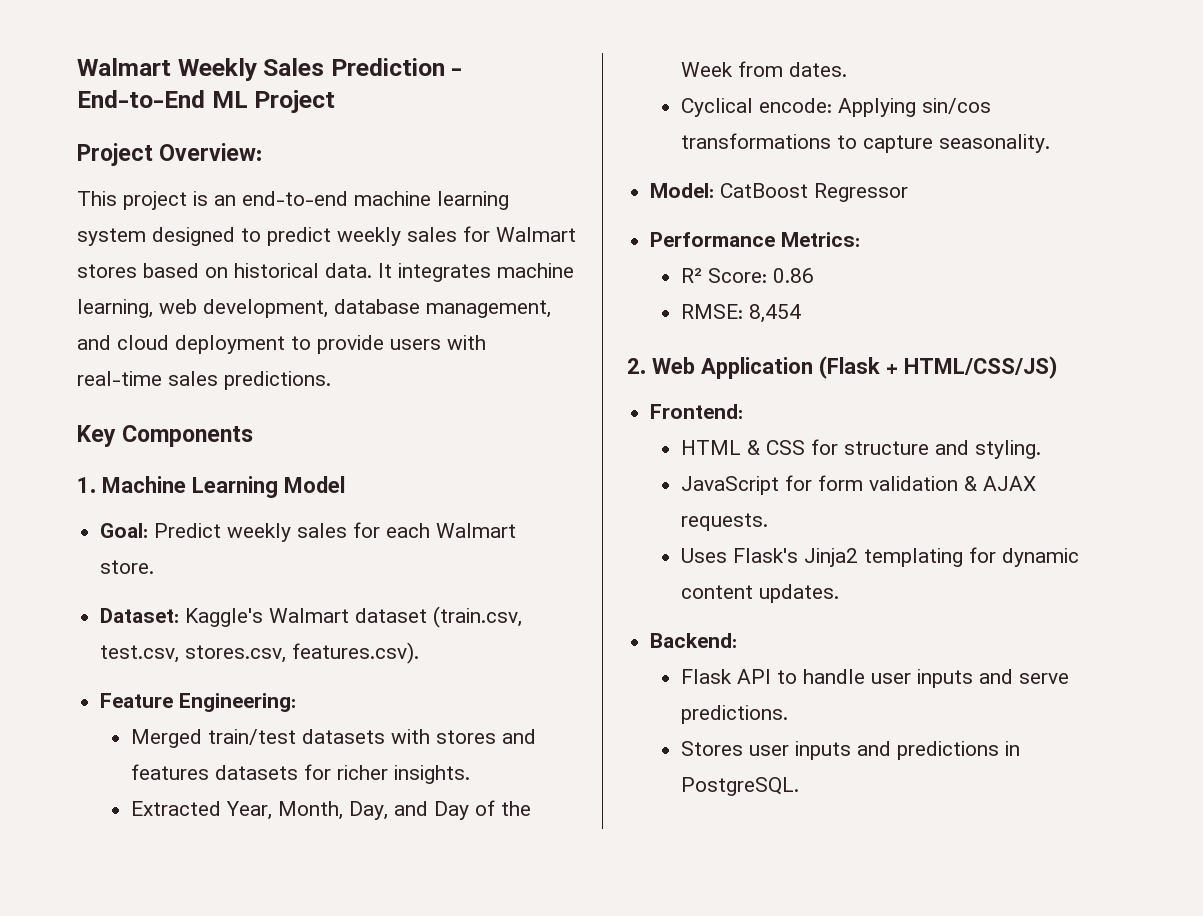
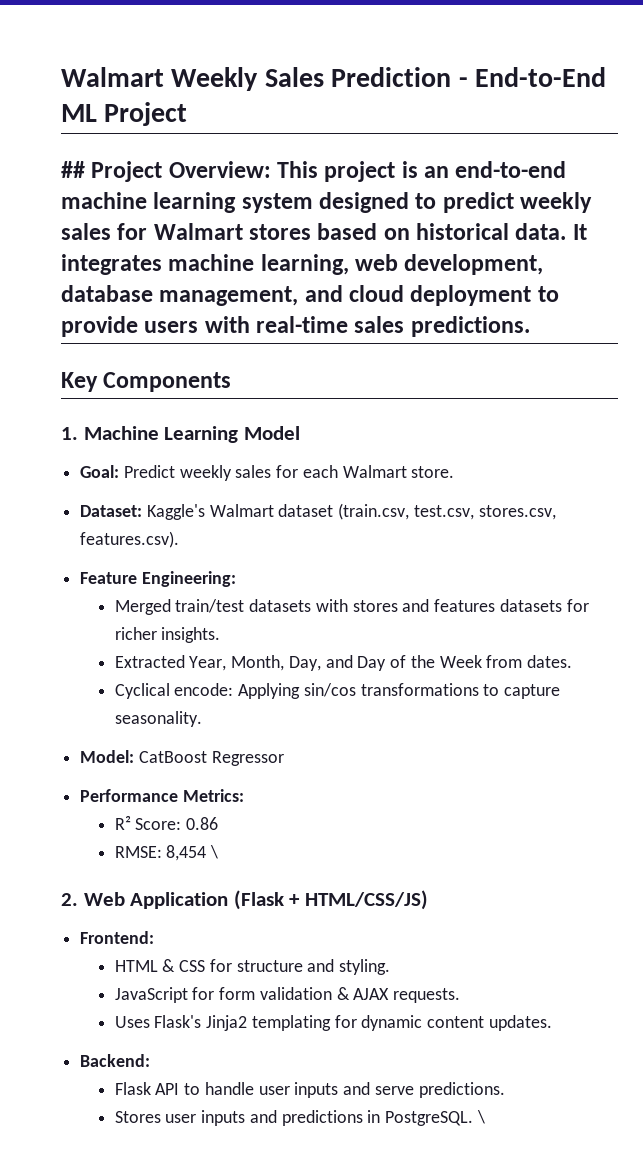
- Project Overview:
- This project is an end-to-end machine learning system designed to predict weekly sales for Walmart stores based on historical data.
+ ## Project Overview: This project is an end-to-end machine learning system designed to predict weekly sales for Walmart stores based on historical data.
- RMSE: 8,454
+ RMSE: 8,454 \
- Stores user inputs and predictions in PostgreSQL.
+ Stores user inputs and predictions in PostgreSQL. \

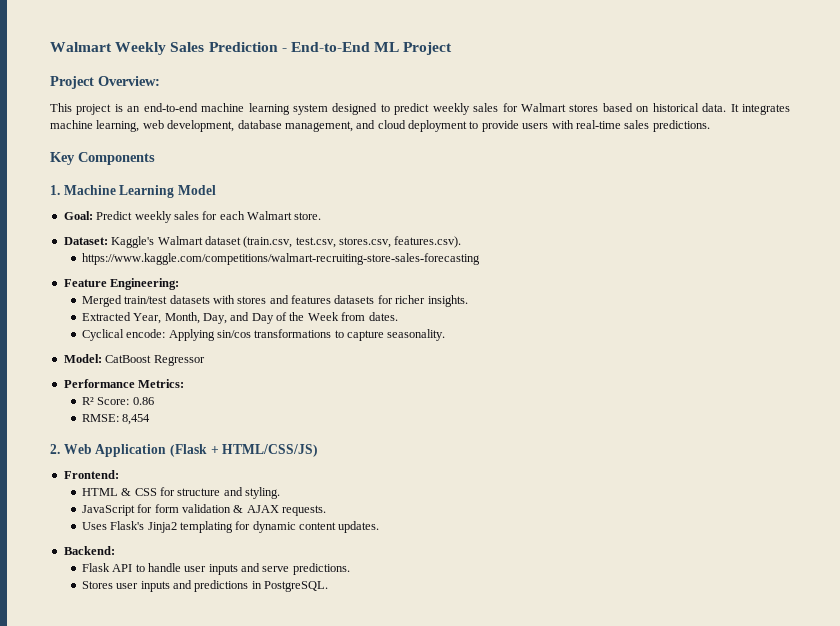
- ## Project Overview: This project is an end-to-end machine learning system designed to predict weekly sales for Walmart stores based on historical data.
+ Project Overview:
+ This project is an end-to-end machine learning system designed to predict weekly sales for Walmart stores based on historical data.
+ https://www.kaggle.com/competitions/walmart-recruiting-store-sales-forecasting
- RMSE: 8,454 \
+ RMSE: 8,454
- Stores user inputs and predictions in PostgreSQL. \
+ Stores user inputs and predictions in PostgreSQL.

